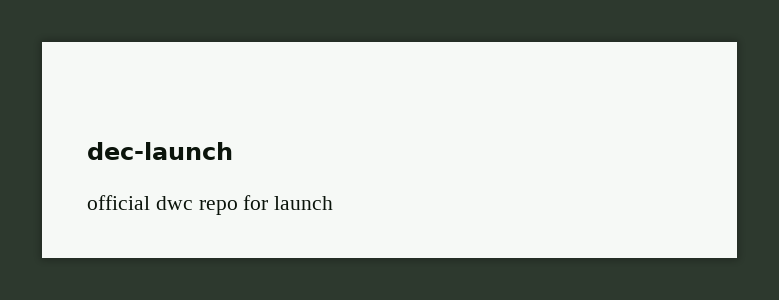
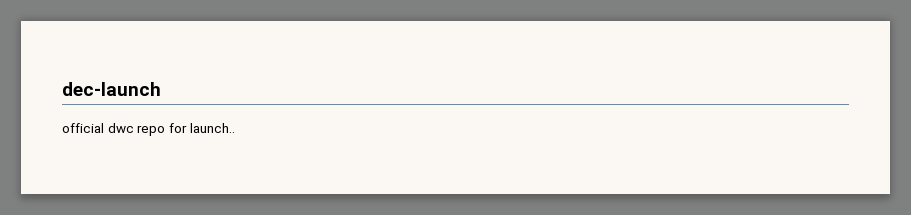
- official dwc repo for launch
+ official dwc repo for launch..

